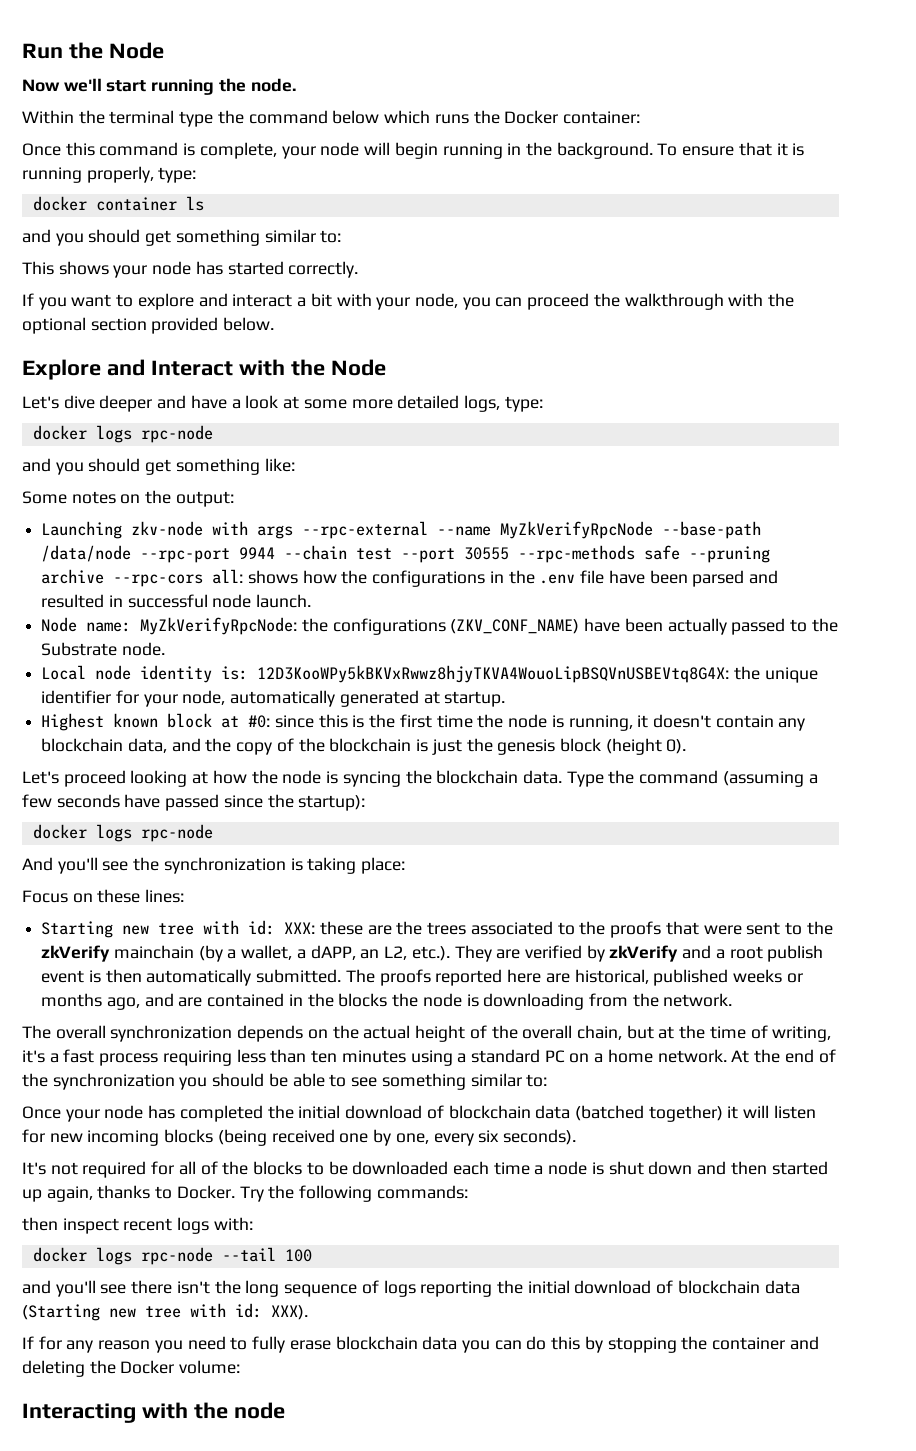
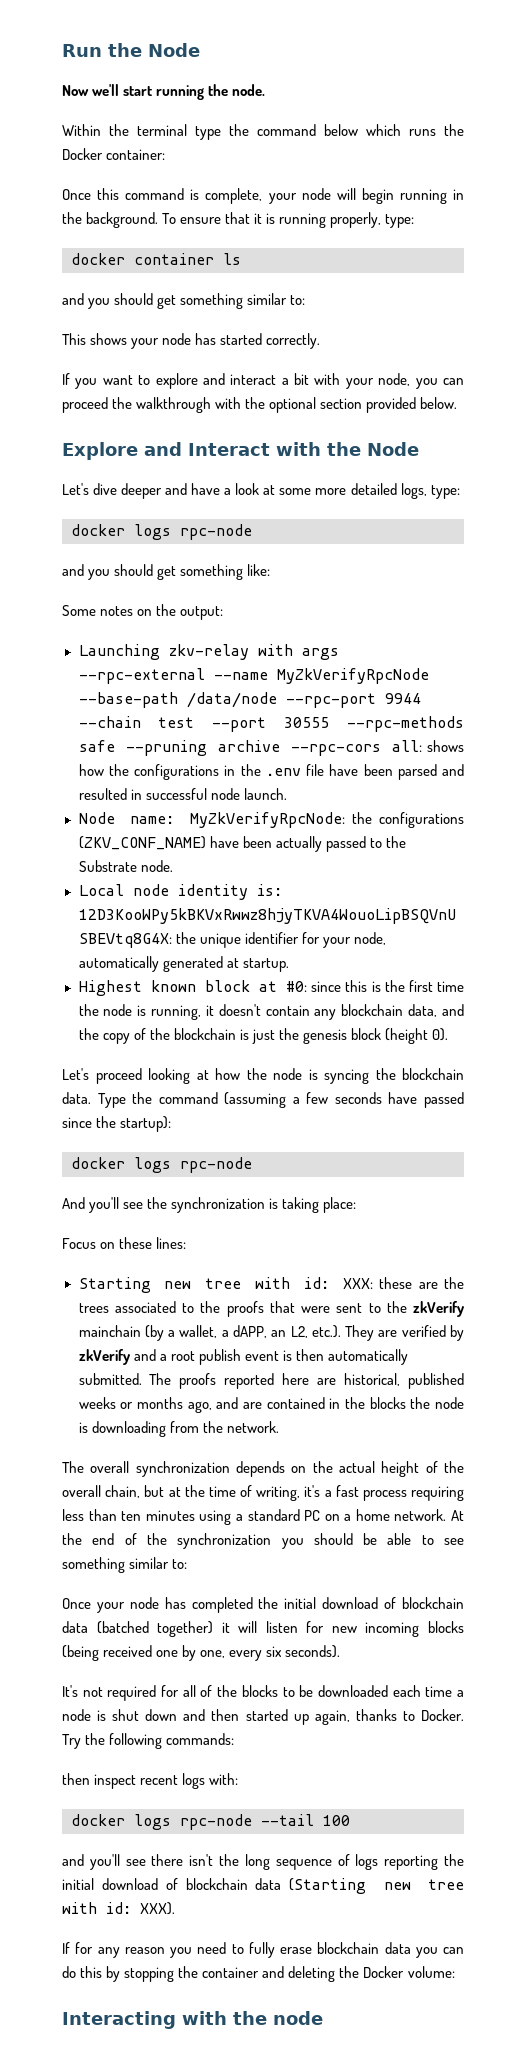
- Launching zkv-node with args --rpc-external --name MyZkVerifyRpcNode --base-path /data/node --rpc-port 9944 --chain test --port 30555 --rpc-methods safe --pruning archive --rpc-cors all: shows how the configurations in the .env file have been parsed and resulted in successful node launch.
+ Launching zkv-relay with args --rpc-external --name MyZkVerifyRpcNode --base-path /data/node --rpc-port 9944 --chain test --port 30555 --rpc-methods safe --pruning archive --rpc-cors all: shows how the configurations in the .env file have been parsed and resulted in successful node launch.

